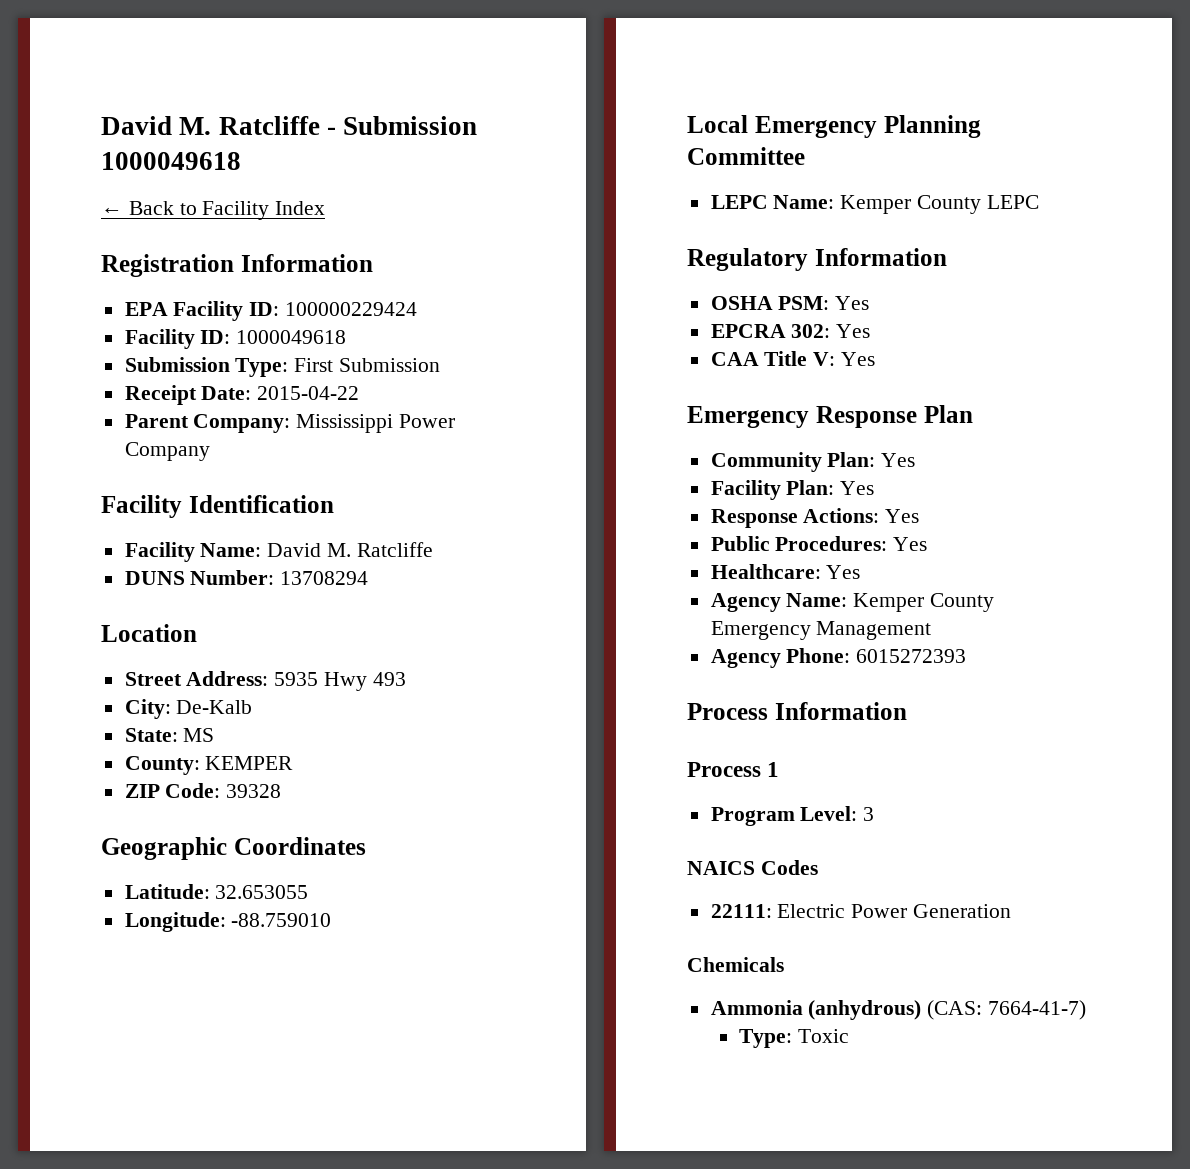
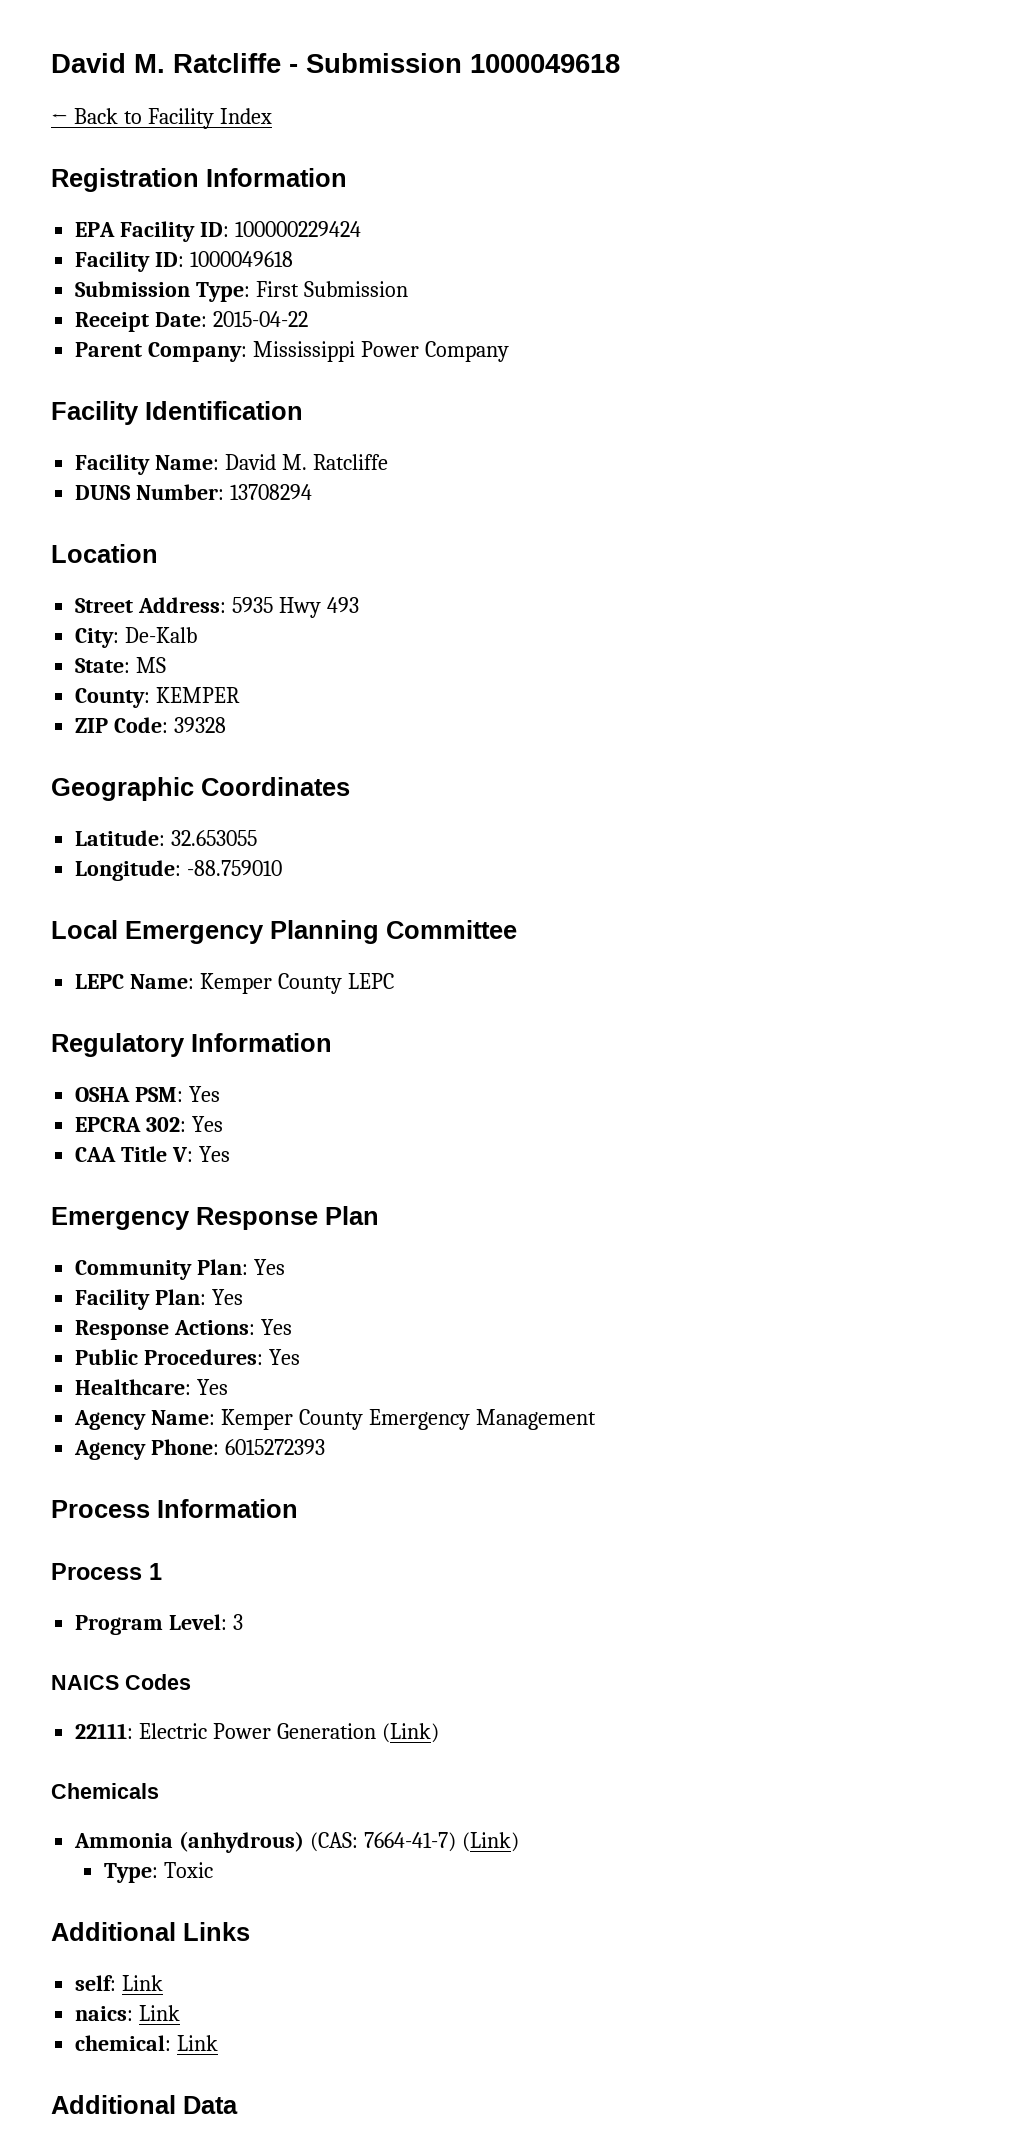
- 22111: Electric Power Generation
+ 22111: Electric Power Generation (Link)
- Ammonia (anhydrous) (CAS: 7664-41-7)
+ Ammonia (anhydrous) (CAS: 7664-41-7) (Link)
+ Additional Links
+ self: Link
+ naics: Link
+ chemical: Link
+ Additional Data

